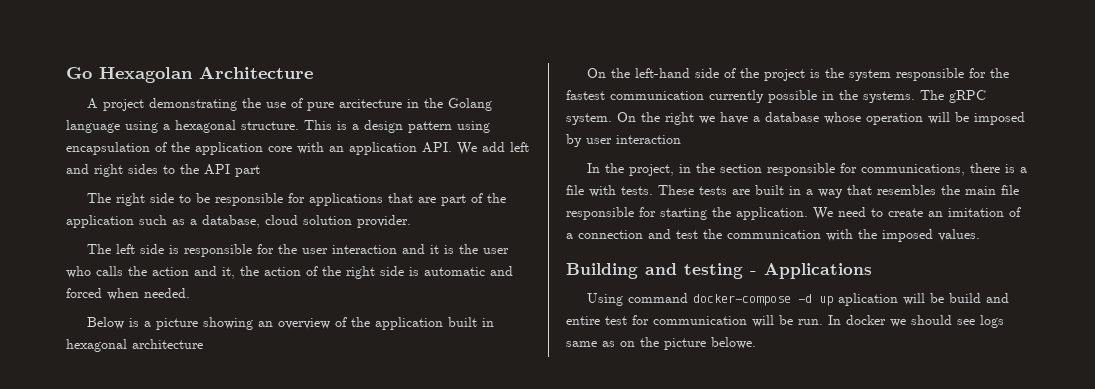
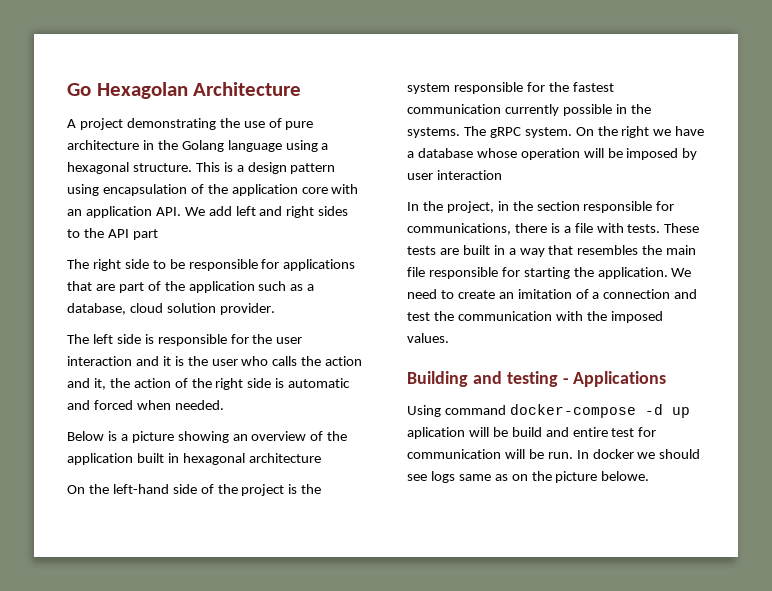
- A project demonstrating the use of pure arcitecture in the Golang language using a hexagonal structure.
+ A project demonstrating the use of pure architecture in the Golang language using a hexagonal structure.

